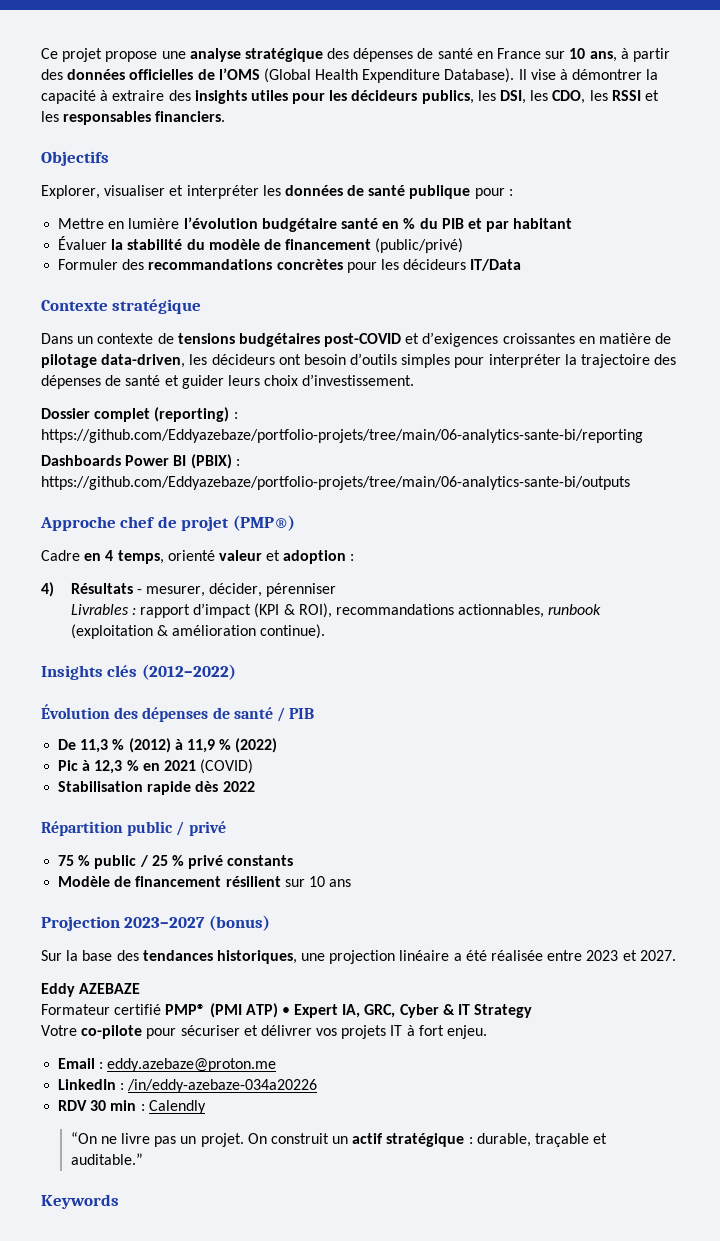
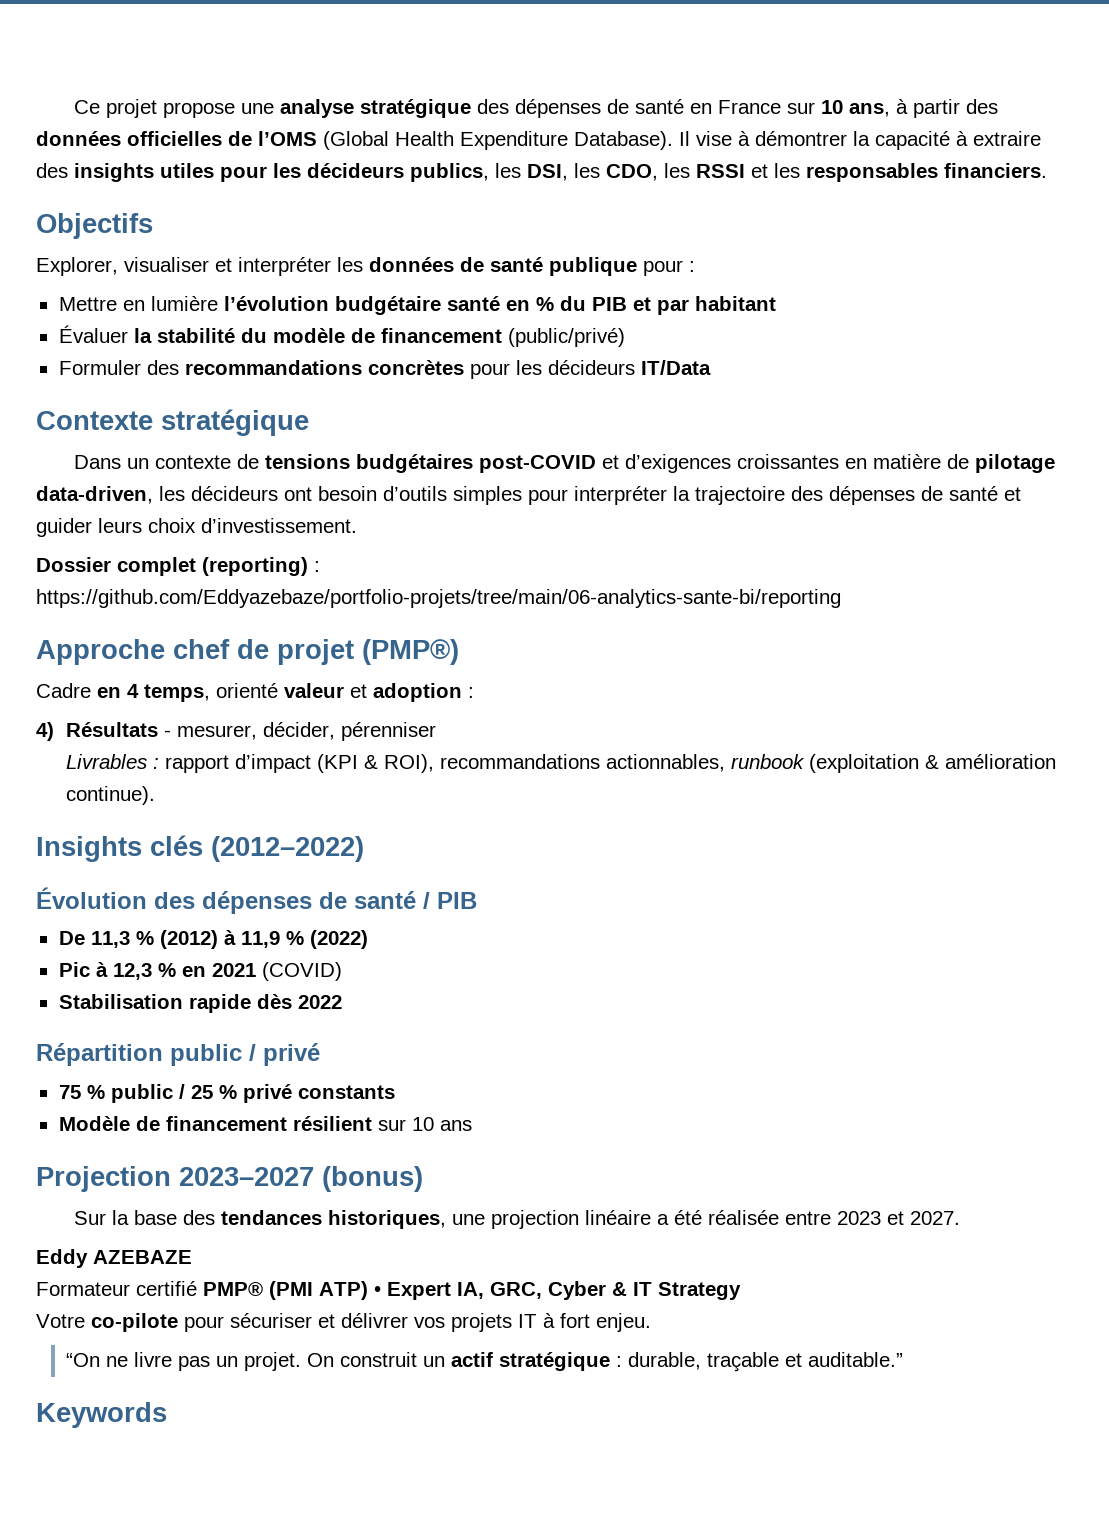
- Dashboards Power BI (PBIX) : https://github.com/Eddyazebaze/portfolio-projets/tree/main/06-analytics-sante-bi/outputs
- Email : eddy.azebaze@proton.me
- LinkedIn : /in/eddy-azebaze-034a20226
- RDV 30 min : Calendly

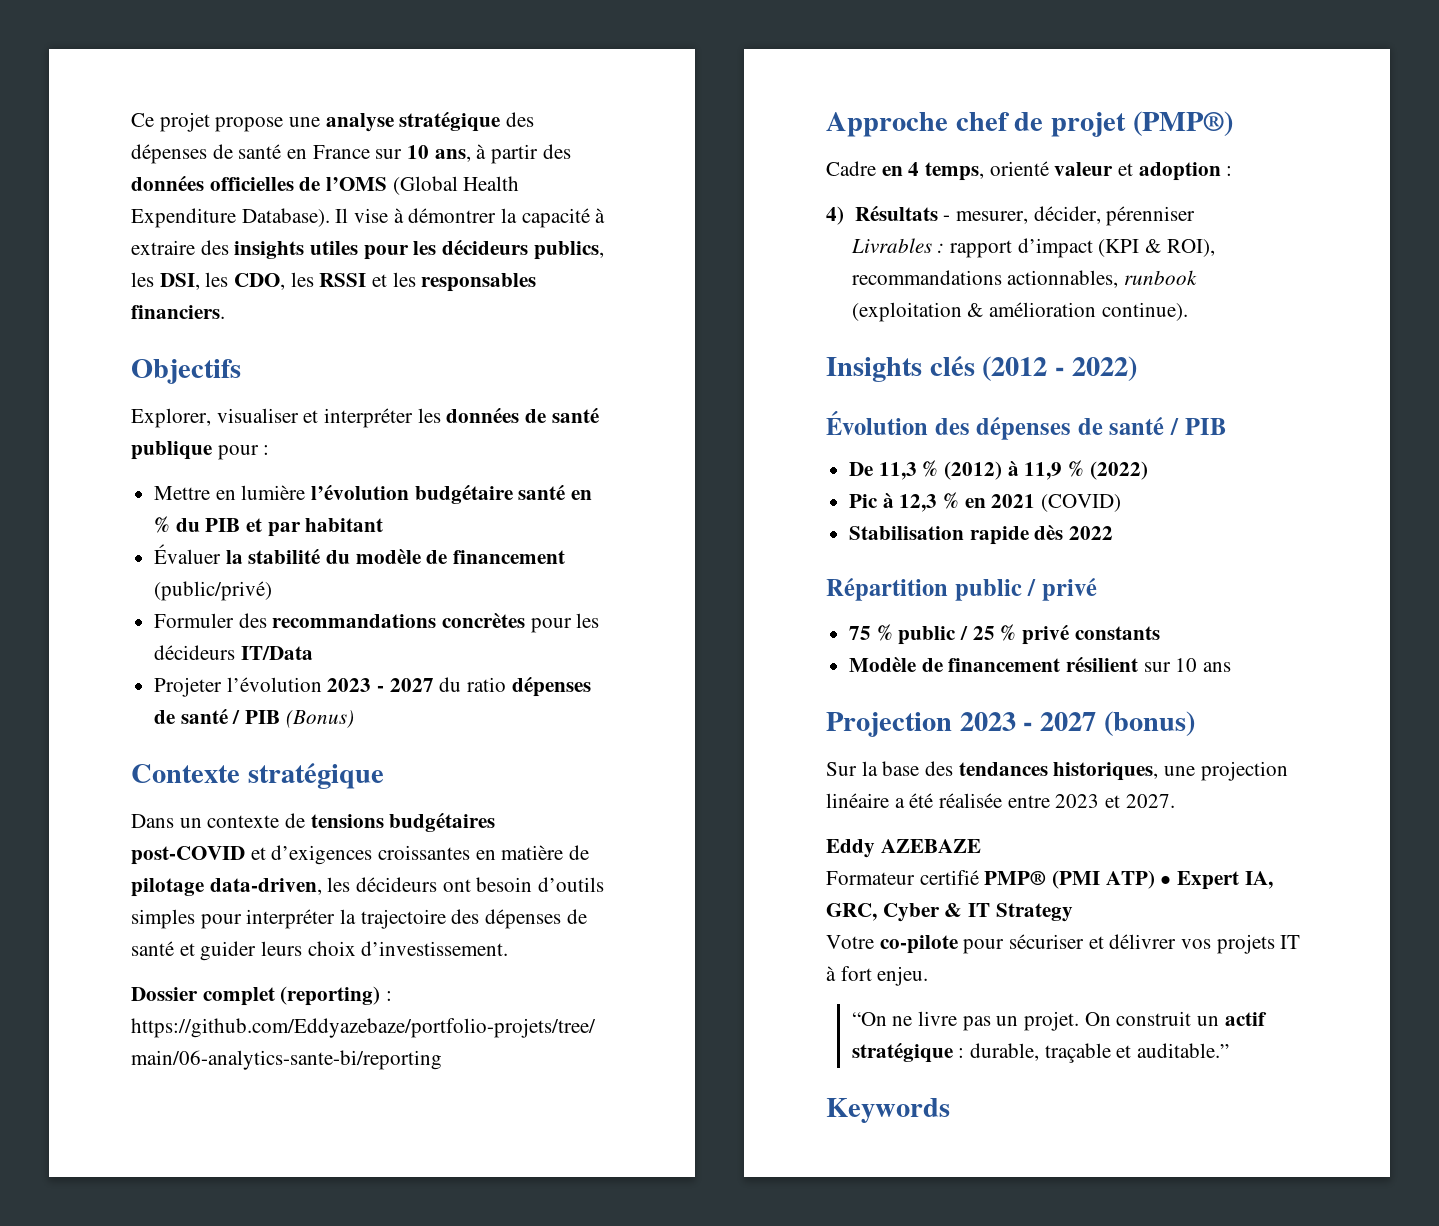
+ Projeter l’évolution 2023 - 2027 du ratio dépenses de santé / PIB (Bonus)
- Insights clés (2012–2022)
+ Insights clés (2012 - 2022)
- Projection 2023–2027 (bonus)
+ Projection 2023 - 2027 (bonus)

